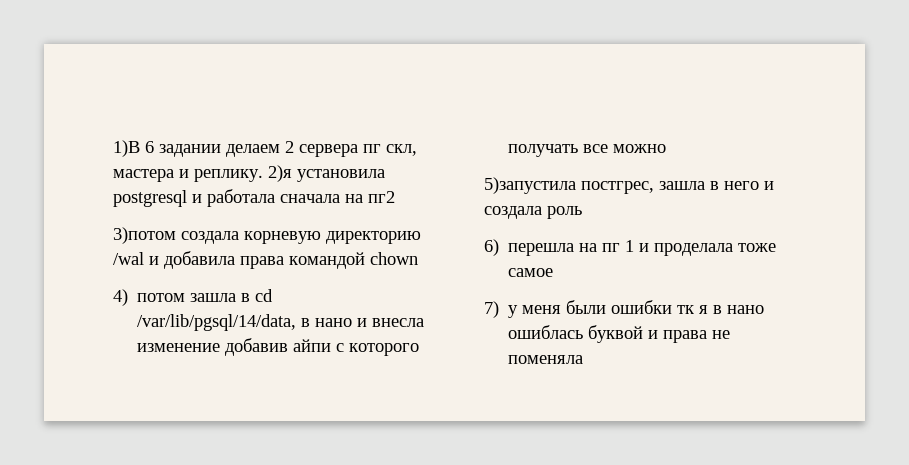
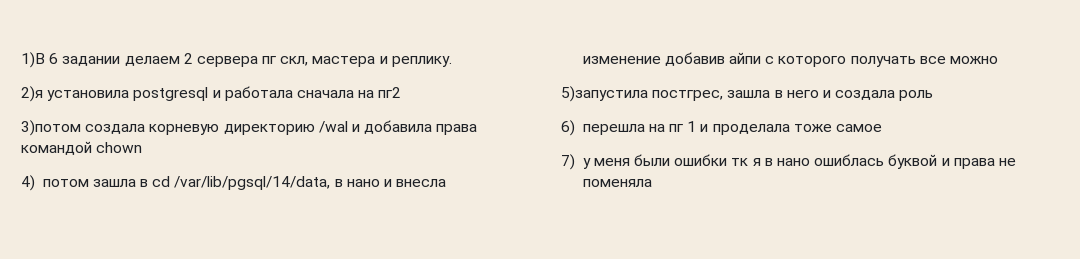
- 1)В 6 задании делаем 2 сервера пг скл, мастера и реплику. 2)я установила postgresql и работала сначала на пг2
+ 1)В 6 задании делаем 2 сервера пг скл, мастера и реплику.
+ 2)я установила postgresql и работала сначала на пг2

